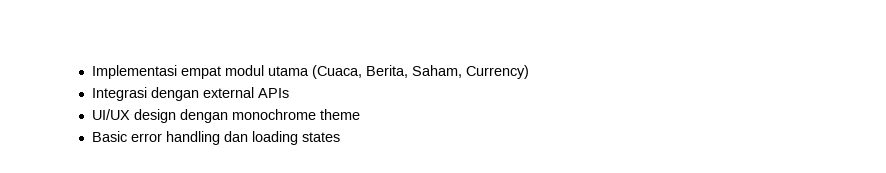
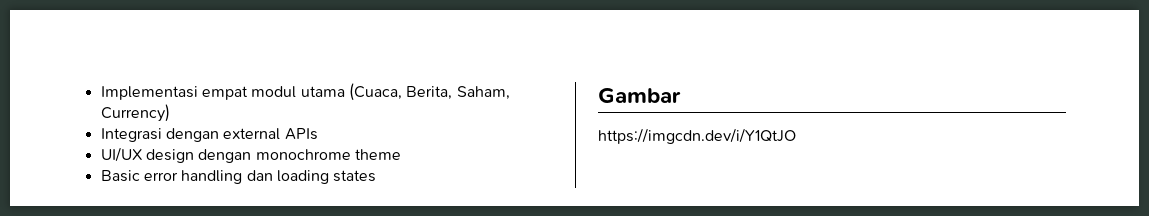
+ Gambar
+ https://imgcdn.dev/i/Y1QtJO

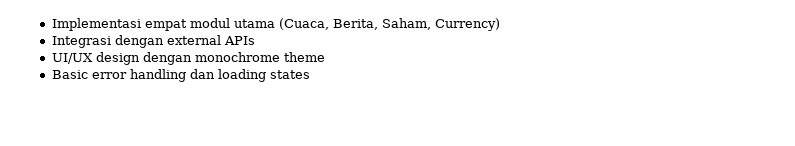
- Gambar
- https://imgcdn.dev/i/Y1QtJO

